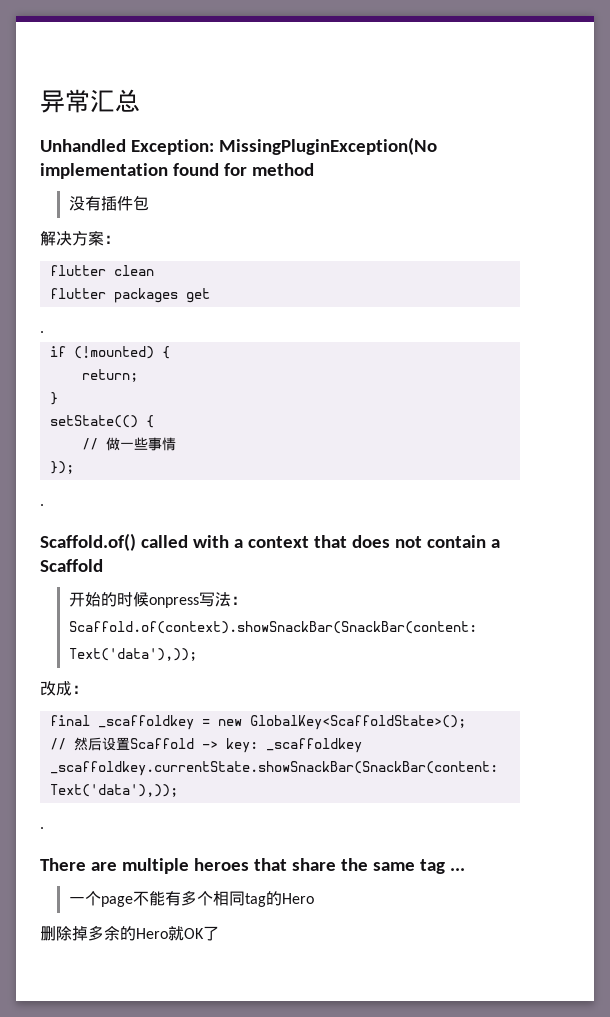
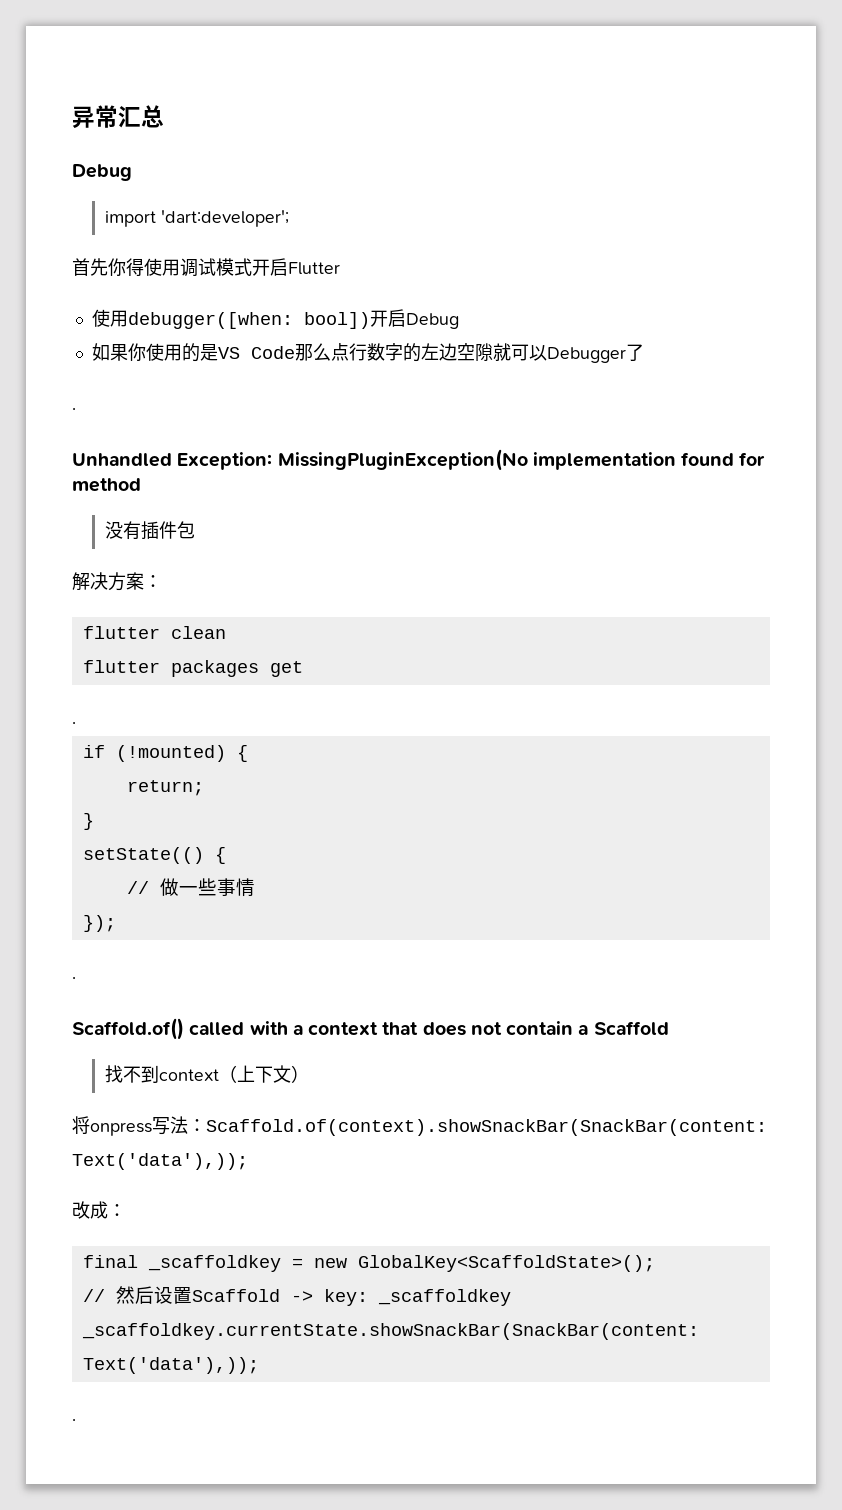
  异常汇总
+ Debug
+ import 'dart:developer';
+ 首先你得使用调试模式开启Flutter
+ 使用debugger([when: bool])开启Debug
+ 如果你使用的是VS Code那么点行数字的左边空隙就可以Debugger了
+ .
- 开始的时候onpress写法：Scaffold.of(context).showSnackBar(SnackBar(content: Text('data'),));
+ 找不到context（上下文）
+ 将onpress写法：Scaffold.of(context).showSnackBar(SnackBar(content: Text('data'),));
- There are multiple heroes that share the same tag ...
- 一个page不能有多个相同tag的Hero
- 删除掉多余的Hero就OK了

